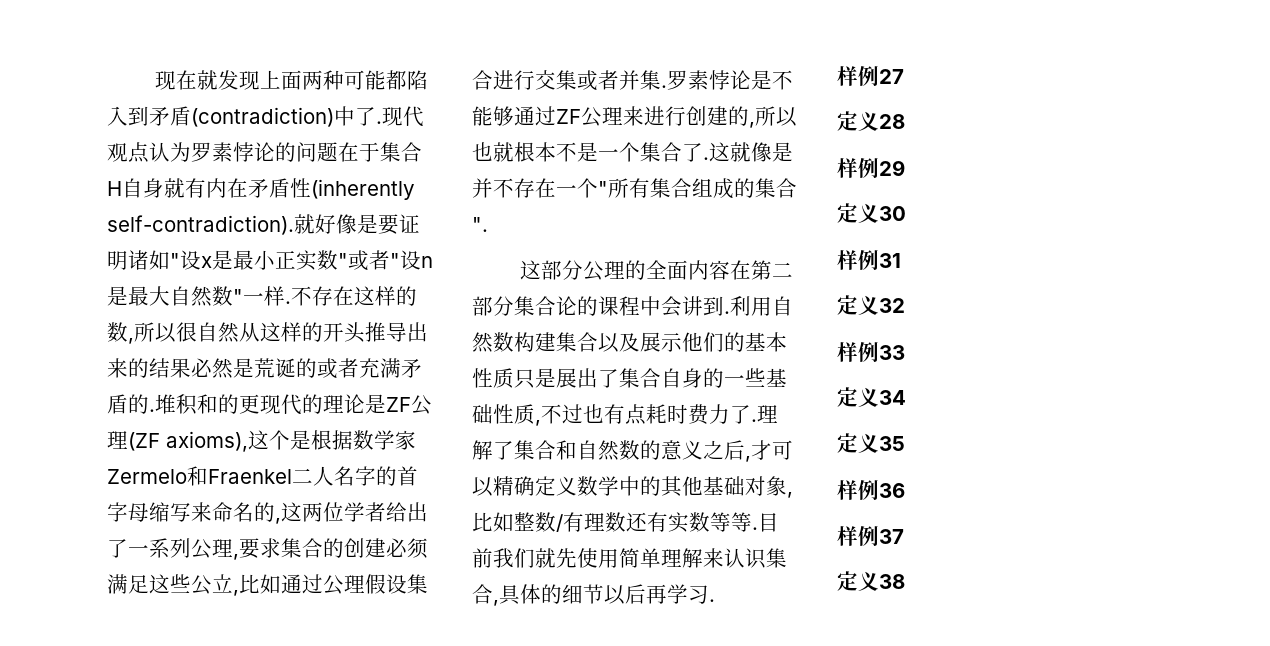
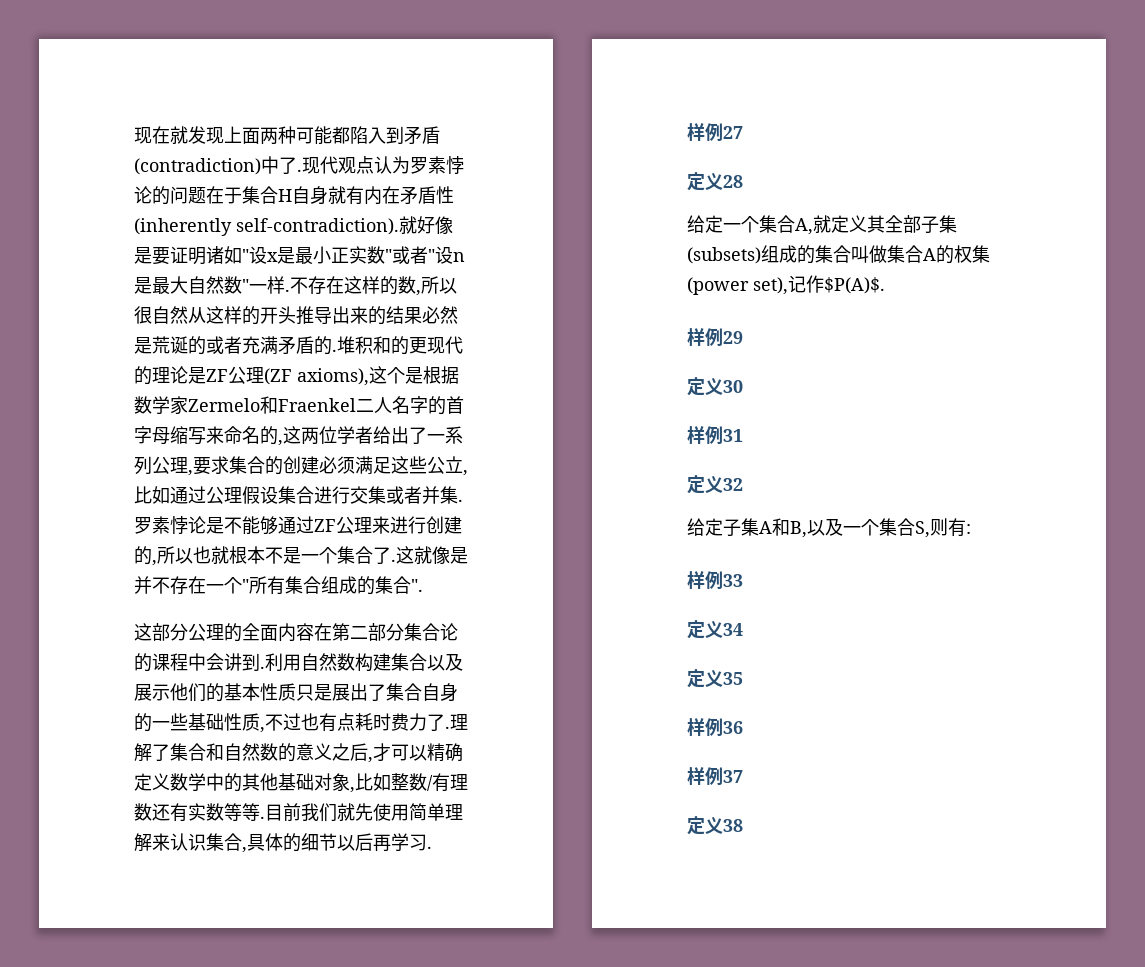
+ 给定一个集合A,就定义其全部子集(subsets)组成的集合叫做集合A的权集(power set),记作$P(A)$.
+ 给定子集A和B,以及一个集合S,则有:

